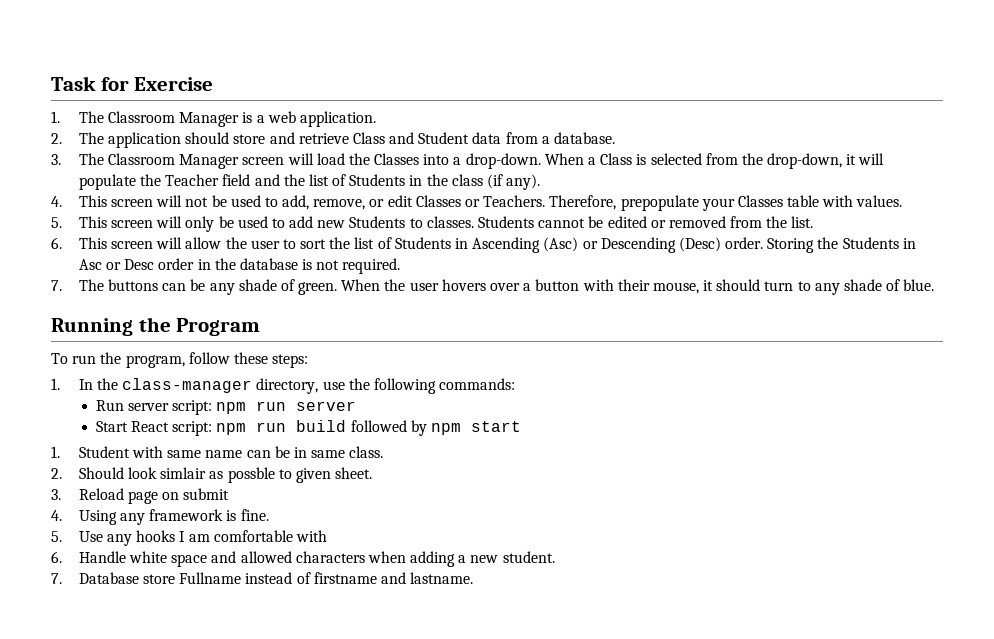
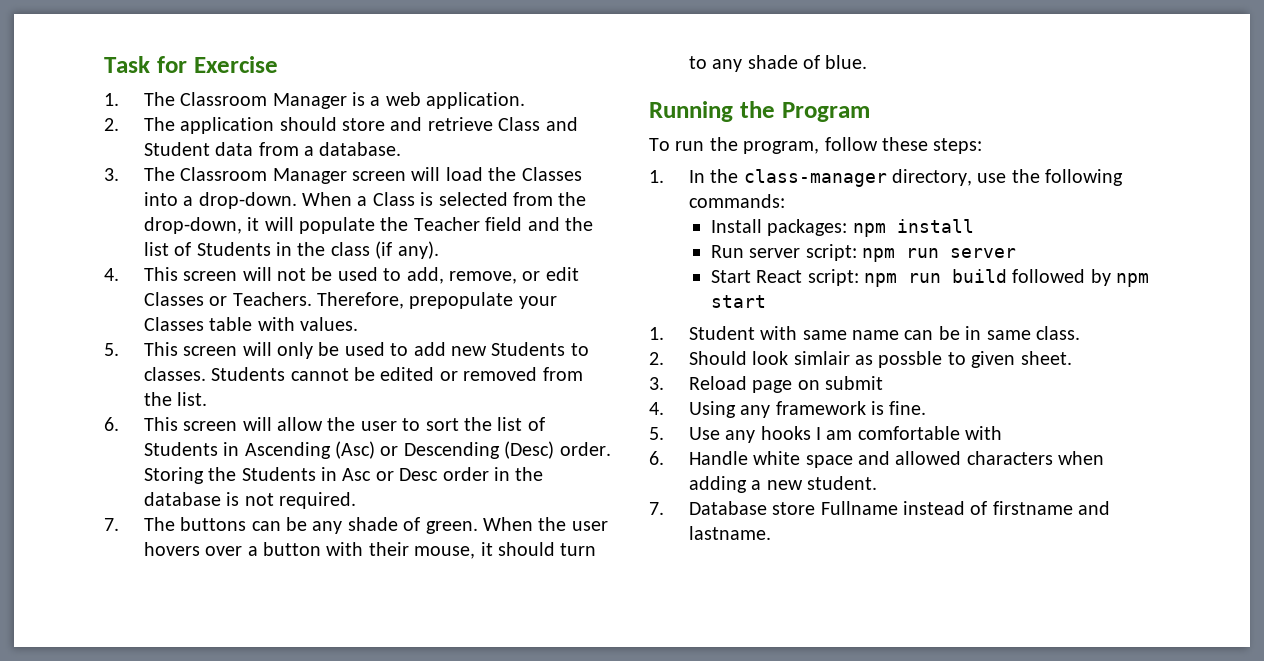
+ Install packages: npm install

